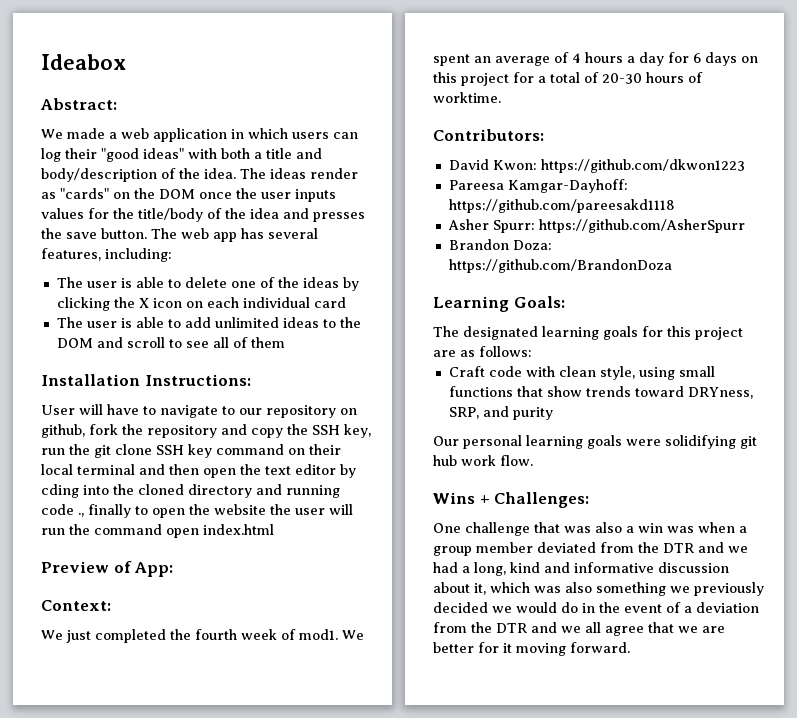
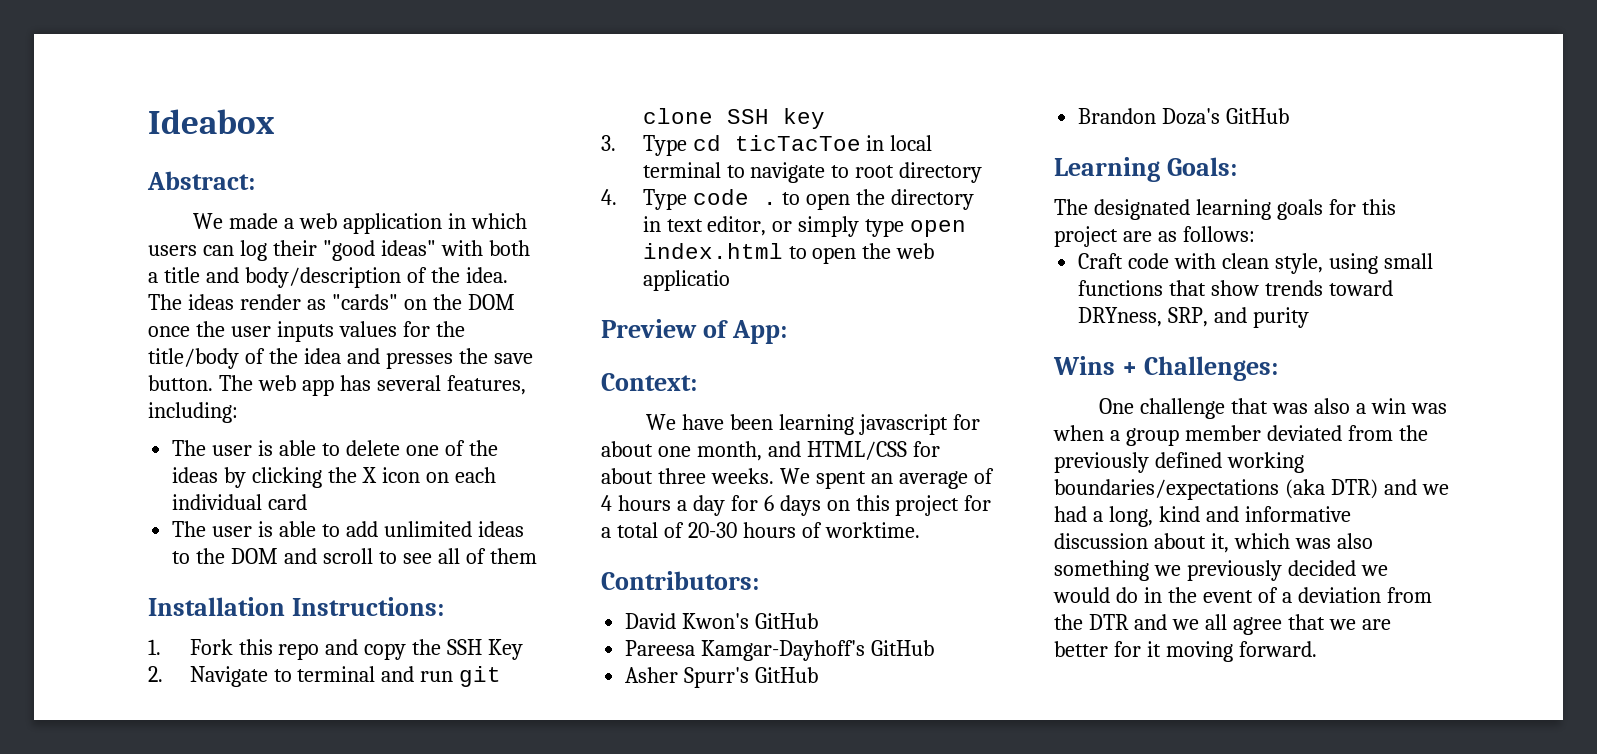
- User will have to navigate to our repository on github, fork the repository and copy the SSH key, run the git clone SSH key command on their local terminal and then open the text editor by cding into the cloned directory and running code ., finally to open the website the user will run the command open index.html
+ 1. Fork this repo and copy the SSH Key
+ 2. Navigate to terminal and run git clone SSH key
+ 3. Type cd ticTacToe in local terminal to navigate to root directory
+ 4. Type code . to open the directory in text editor, or simply type open index.html to open the web applicatio
- We just completed the fourth week of mod1.
+ We have been learning javascript for about one month, and HTML/CSS for about three weeks.
- David Kwon: https://github.com/dkwon1223
+ David Kwon's GitHub
- Pareesa Kamgar-Dayhoff: https://github.com/pareesakd1118
+ Pareesa Kamgar-Dayhoff's GitHub
- Asher Spurr: https://github.com/AsherSpurr
+ Asher Spurr's GitHub
- Brandon Doza: https://github.com/BrandonDoza
+ Brandon Doza's GitHub
- Our personal learning goals were solidifying git hub work flow.
- One challenge that was also a win was when a group member deviated from the DTR and we had a long, kind and informative discussion about it, which was also something we previously decided we would do in the event of a deviation from the DTR and we all agree that we are better for it moving forward.
+ One challenge that was also a win was when a group member deviated from the previously defined working boundaries/expectations (aka DTR) and we had a long, kind and informative discussion about it, which was also something we previously decided we would do in the event of a deviation from the DTR and we all agree that we are better for it moving forward.

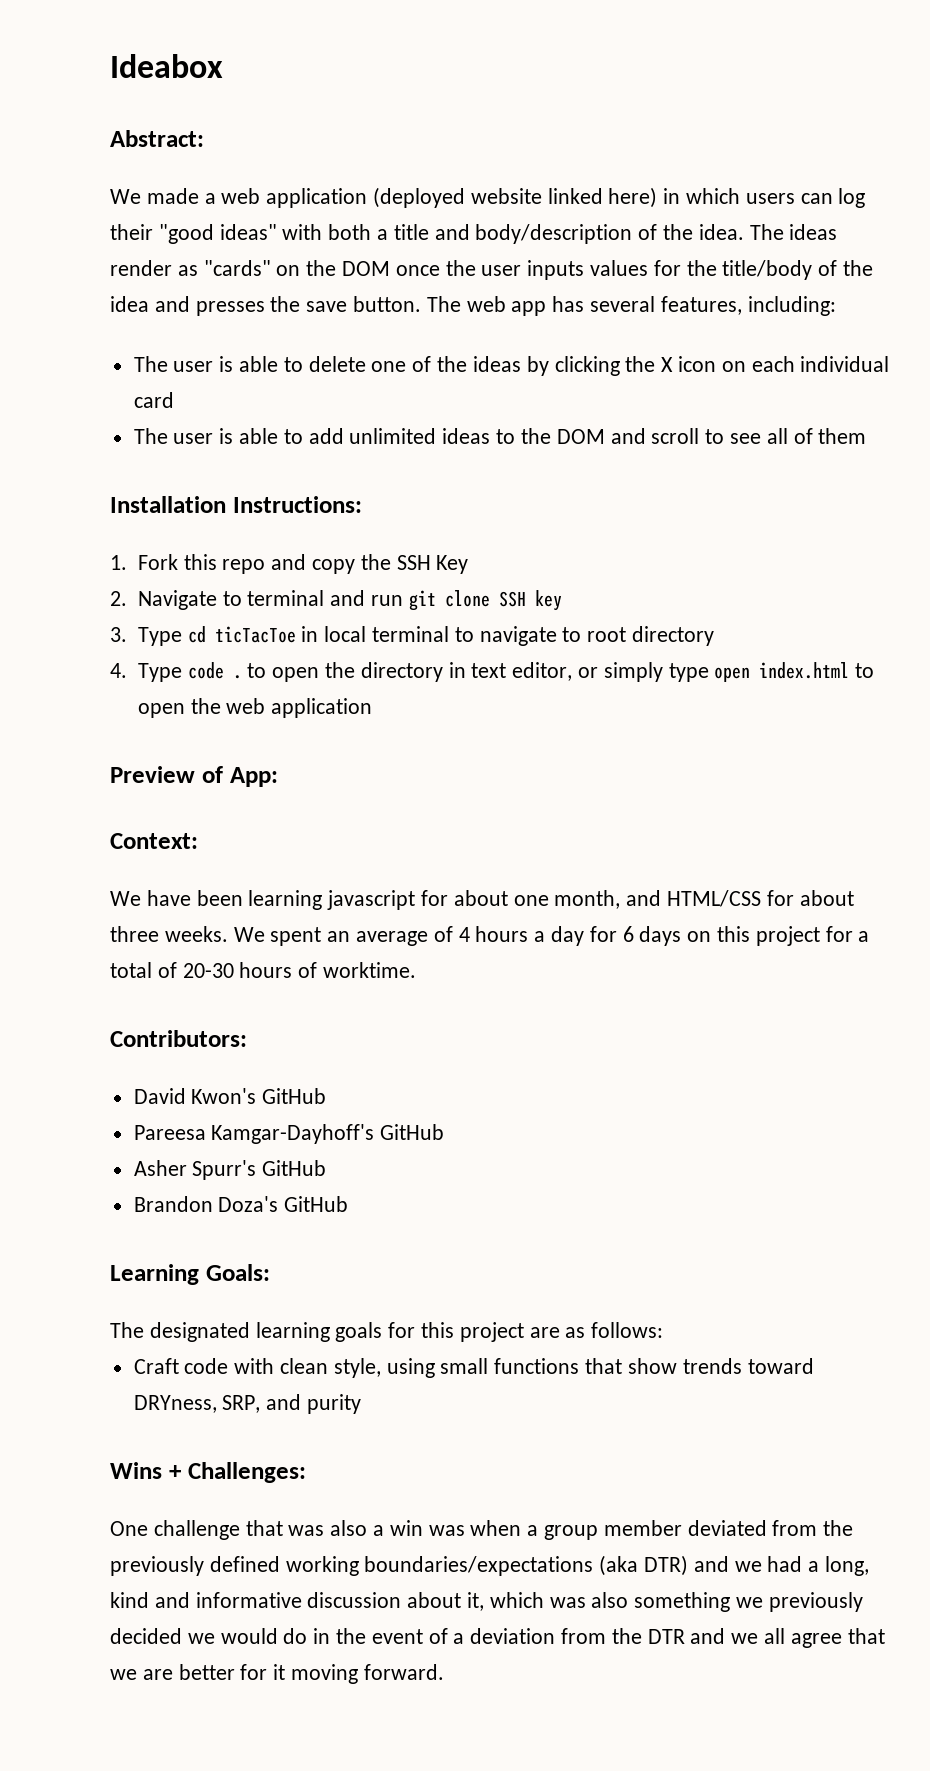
- We made a web application in which users can log their "good ideas" with both a title and body/description of the idea.
+ We made a web application (deployed website linked here) in which users can log their "good ideas" with both a title and body/description of the idea.
- 4. Type code . to open the directory in text editor, or simply type open index.html to open the web applicatio
+ 4. Type code . to open the directory in text editor, or simply type open index.html to open the web application

